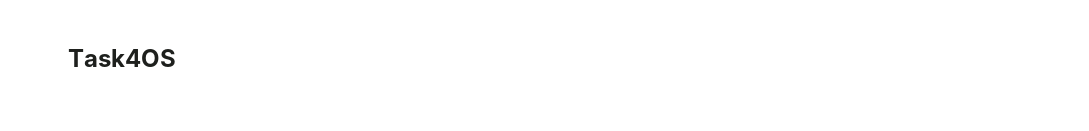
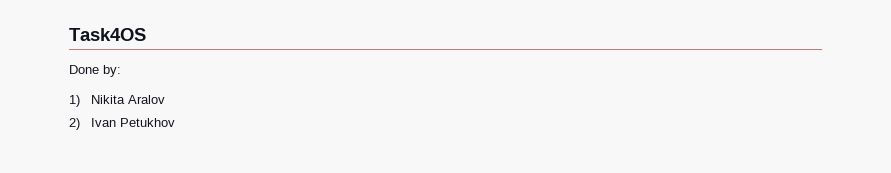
+ Done by:
+ 1) Nikita Aralov
+ 2) Ivan Petukhov

